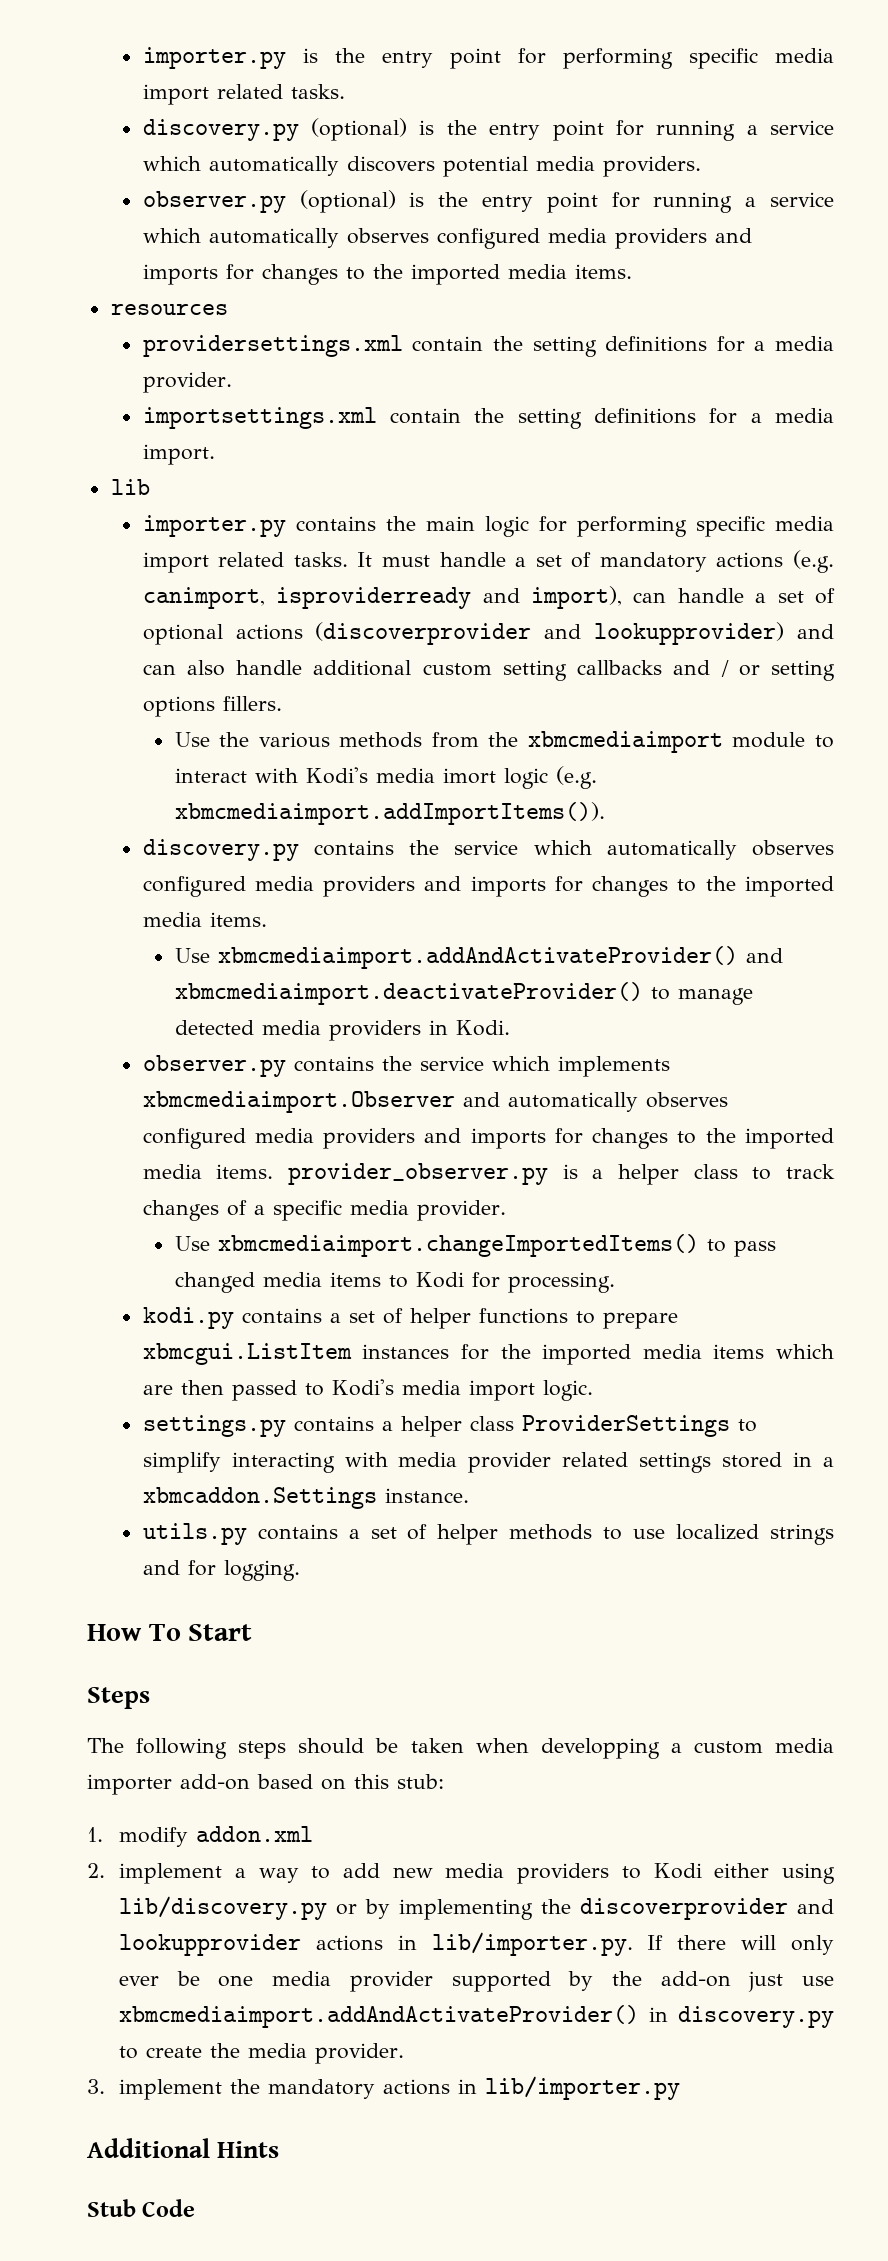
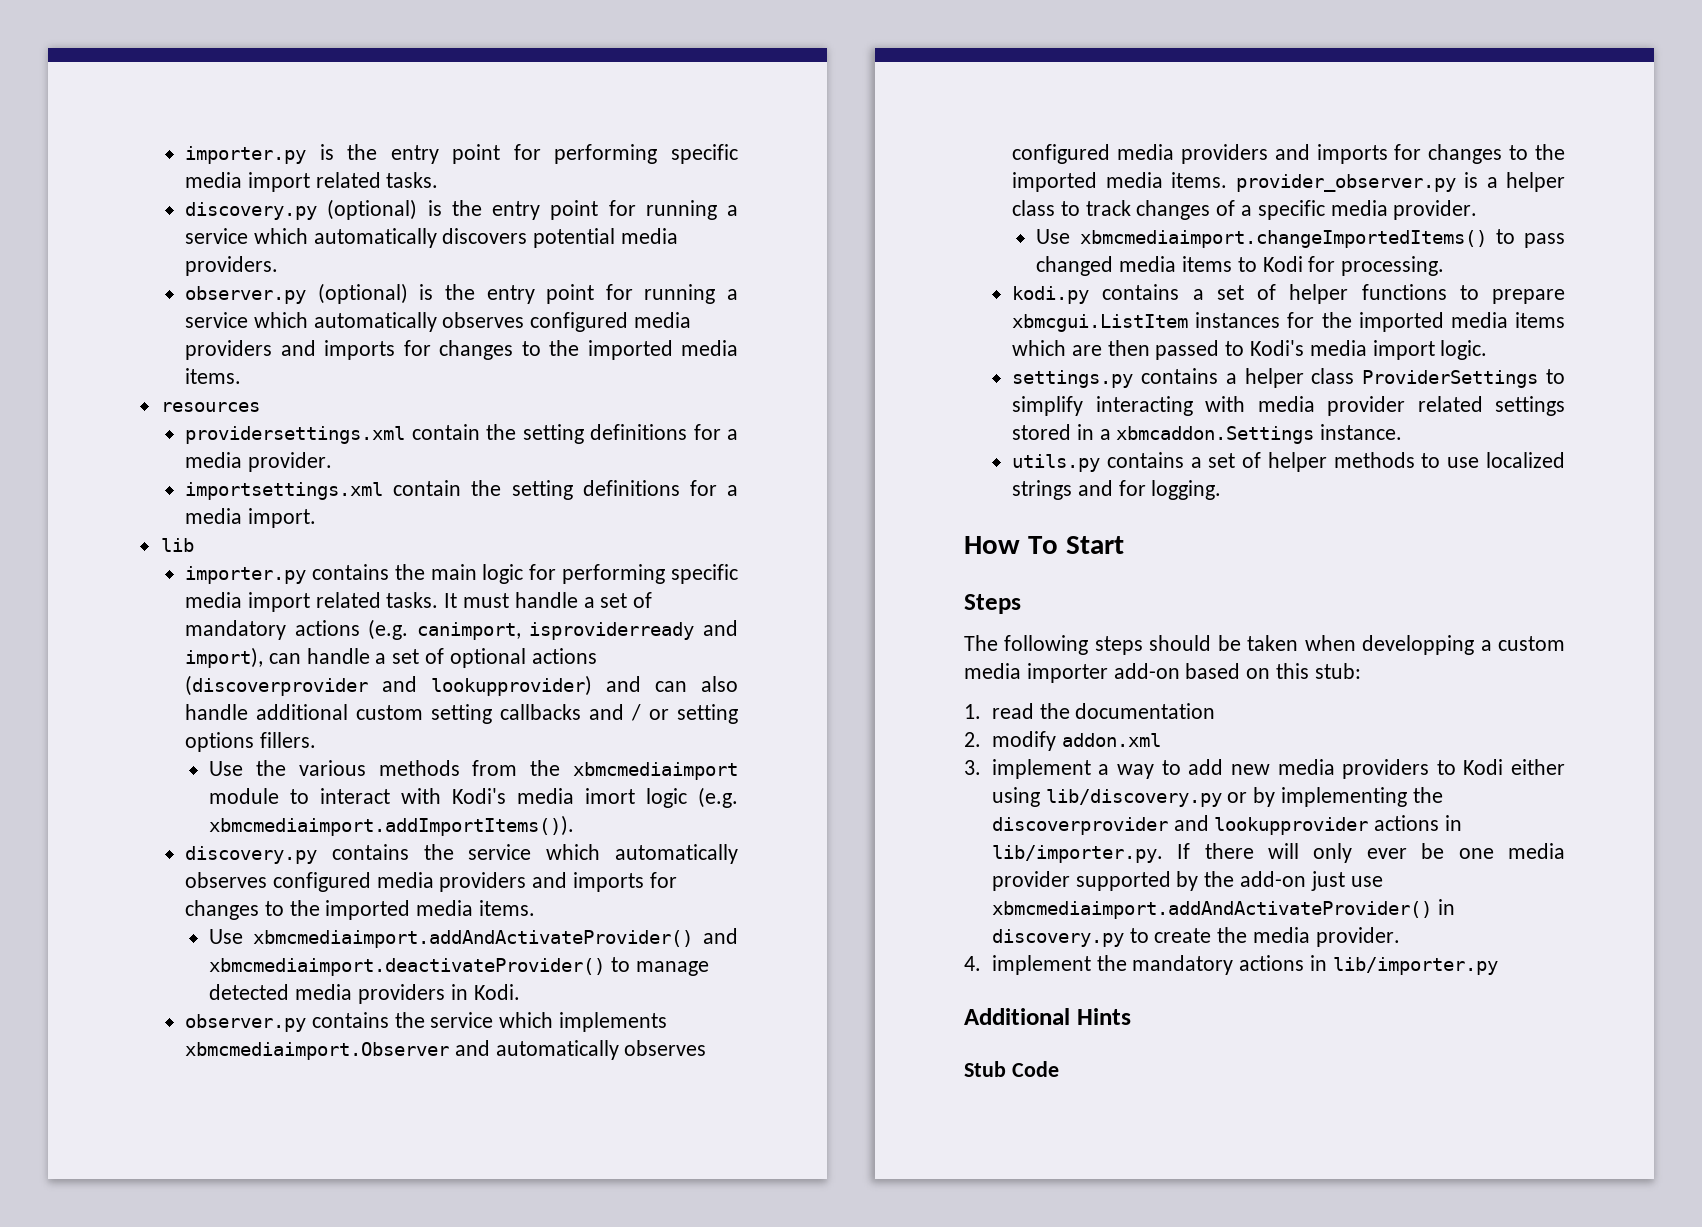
- 1. modify addon.xml
+ 1. read the documentation
+ 2. modify addon.xml
- 2. implement a way to add new media providers to Kodi either using lib/discovery.py or by implementing the discoverprovider and lookupprovider actions in lib/importer.py. If there will only ever be one media provider supported by the add-on just use xbmcmediaimport.addAndActivateProvider() in discovery.py to create the media provider.
+ 3. implement a way to add new media providers to Kodi either using lib/discovery.py or by implementing the discoverprovider and lookupprovider actions in lib/importer.py. If there will only ever be one media provider supported by the add-on just use xbmcmediaimport.addAndActivateProvider() in discovery.py to create the media provider.
- 3. implement the mandatory actions in lib/importer.py
+ 4. implement the mandatory actions in lib/importer.py

